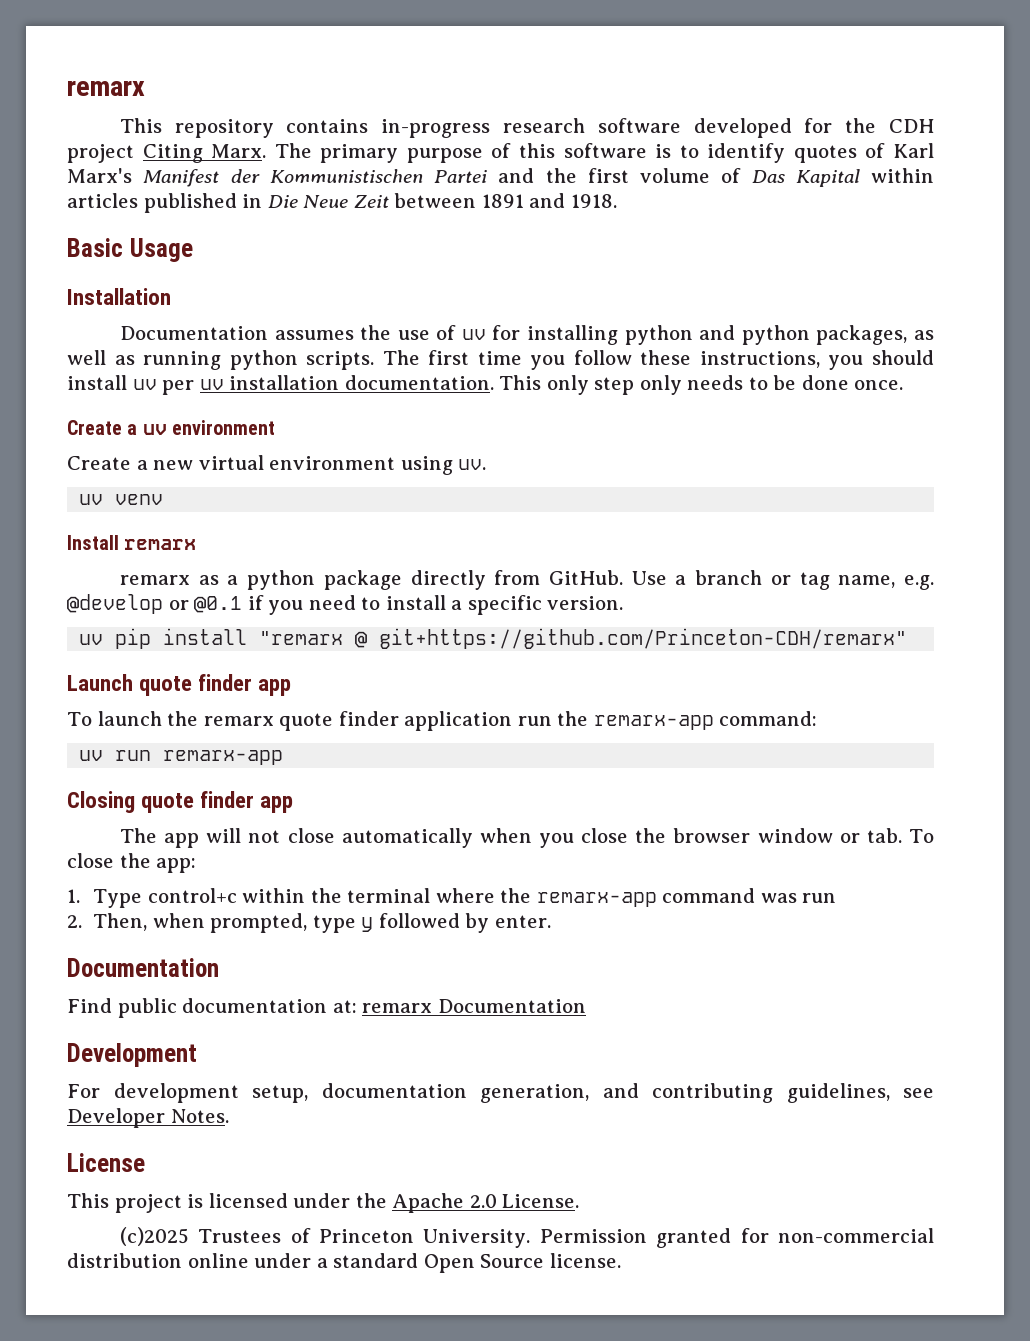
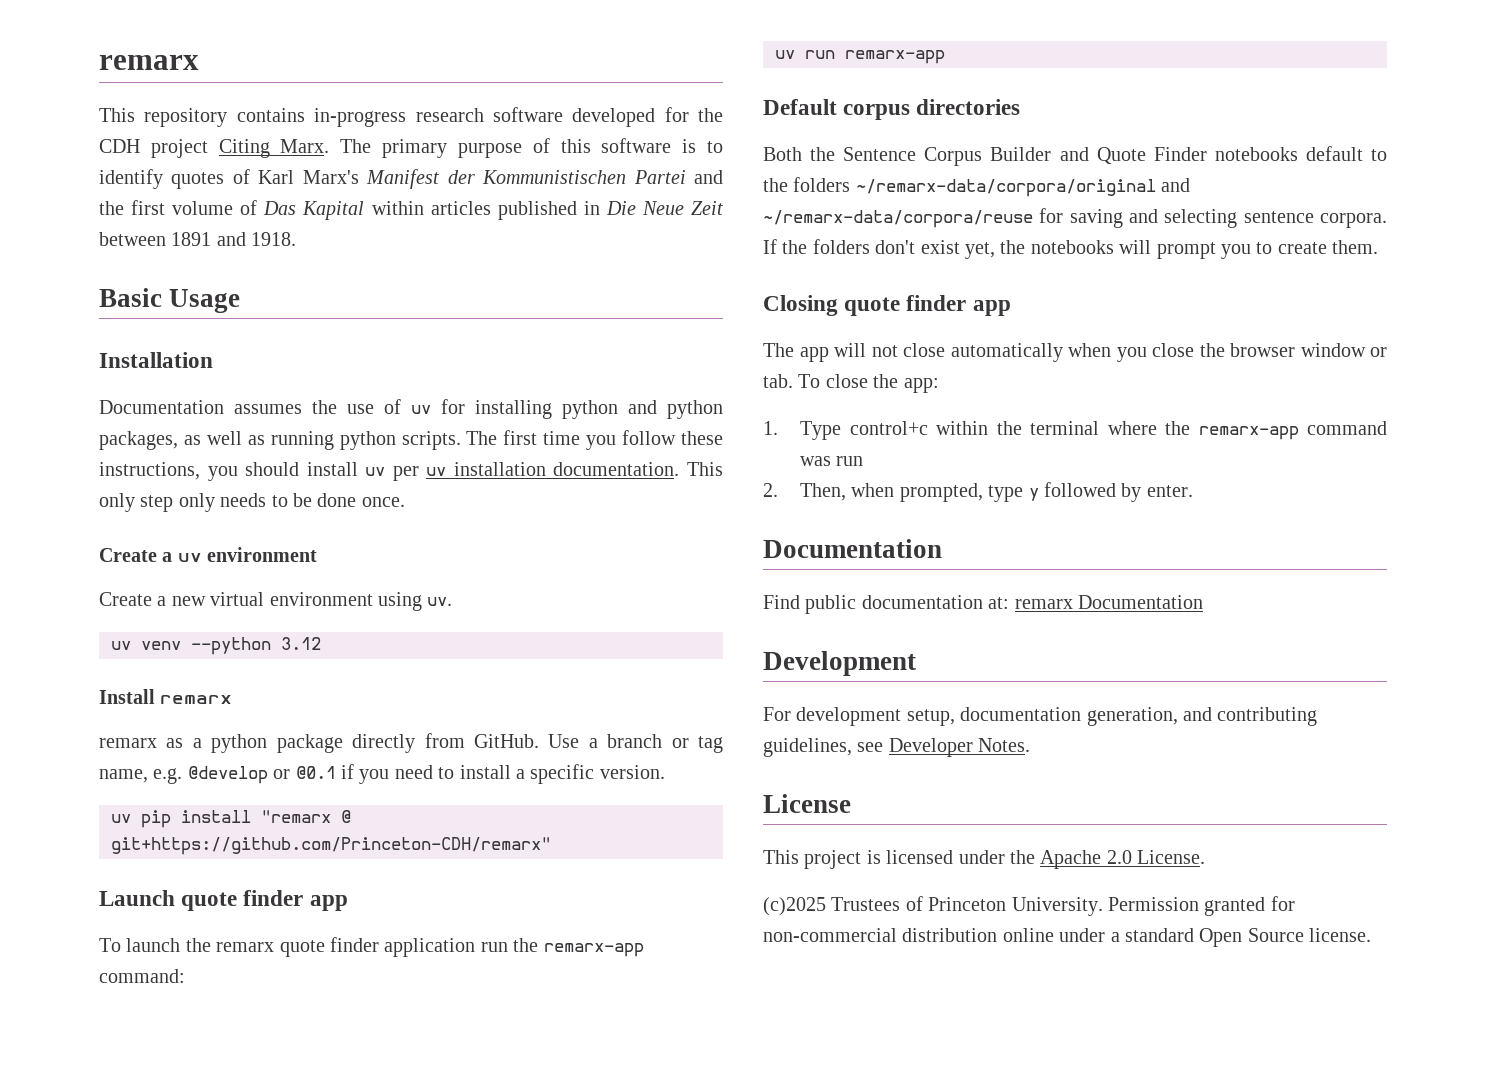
- uv venv
+ uv venv --python 3.12
+ Default corpus directories
+ Both the Sentence Corpus Builder and Quote Finder notebooks default to the folders ~/remarx-data/corpora/original and ~/remarx-data/corpora/reuse for saving and selecting sentence corpora. If the folders don't exist yet, the notebooks will prompt you to create them.

